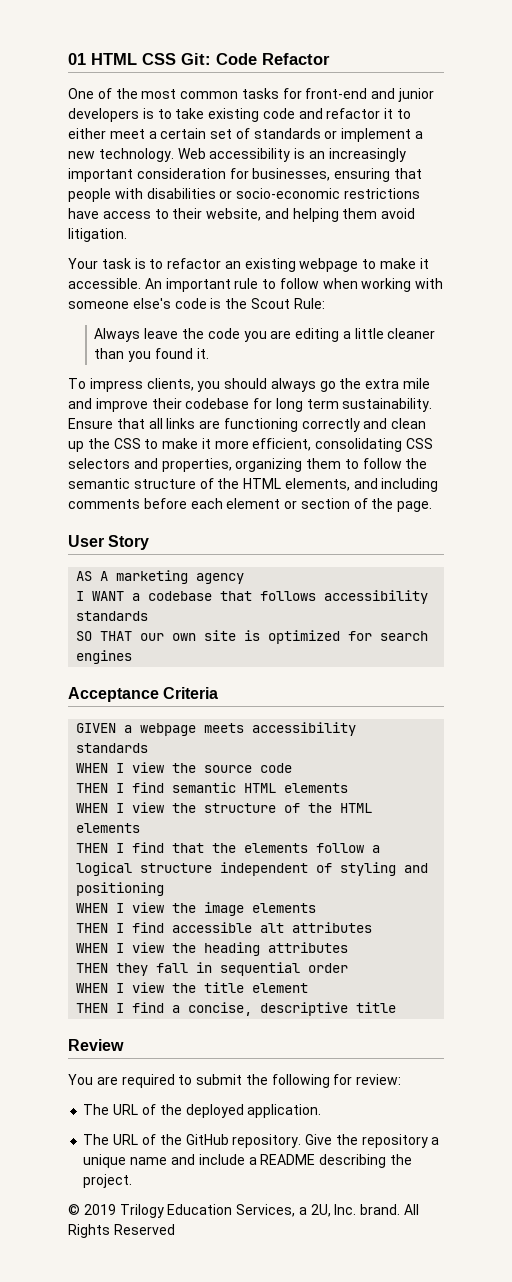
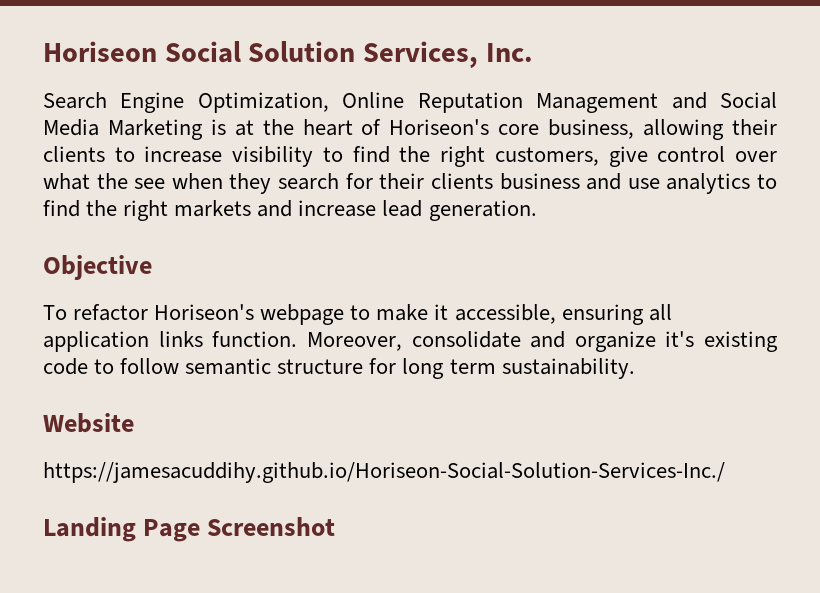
- 01 HTML CSS Git: Code Refactor
- One of the most common tasks for front-end and junior developers is to take existing code and refactor it to either meet a certain set of standards or implement a new technology. Web accessibility is an increasingly important consideration for businesses, ensuring that people with disabilities or socio-economic restrictions have access to their website, and helping them avoid litigation.
- Your task is to refactor an existing webpage to make it accessible. An important rule to follow when working with someone else's code is the Scout Rule:
- Always leave the code you are editing a little cleaner than you found it.
- To impress clients, you should always go the extra mile and improve their codebase for long term sustainability. Ensure that all links are functioning correctly and clean up the CSS to make it more efficient, consolidating CSS selectors and properties, organizing them to follow the semantic structure of the HTML elements, and including comments before each element or section of the page.
- User Story
- AS A marketing agency
- I WANT a codebase that follows accessibility standards
- SO THAT our own site is optimized for search engines
- Acceptance Criteria
- GIVEN a webpage meets accessibility standards
- WHEN I view the source code
- THEN I find semantic HTML elements
- WHEN I view the structure of the HTML elements
- THEN I find that the elements follow a logical structure independent of styling and positioning
- WHEN I view the image elements
- THEN I find accessible alt attributes
- WHEN I view the heading attributes
- THEN they fall in sequential order
- WHEN I view the title element
- THEN I find a concise, descriptive title
- Review
- You are required to submit the following for review:
- The URL of the deployed application.
- The URL of the GitHub repository. Give the repository a unique name and include a README describing the project.
- © 2019 Trilogy Education Services, a 2U, Inc. brand. All Rights Reserved
+ Horiseon Social Solution Services, Inc.
+ Search Engine Optimization, Online Reputation Management and Social Media Marketing is at the heart of Horiseon's core business, allowing their clients to increase visibility to find the right customers, give control over what the see when they search for their clients business and use analytics to find the right markets and increase lead generation.
+ Objective
+ To refactor Horiseon's webpage to make it accessible, ensuring all application links function. Moreover, consolidate and organize it's existing code to follow semantic structure for long term sustainability.
+ Website
+ https://jamesacuddihy.github.io/Horiseon-Social-Solution-Services-Inc./
+ Landing Page Screenshot

